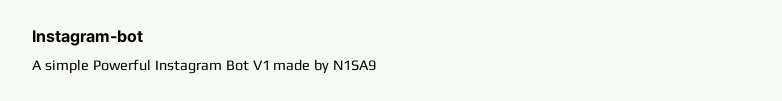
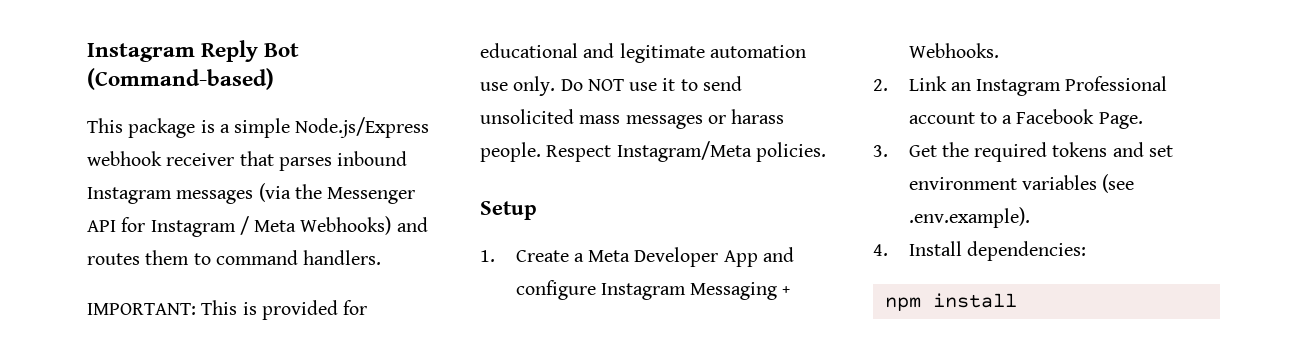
- Instagram-bot
- A simple Powerful Instagram Bot V1 made by N1SA9
+ Instagram Reply Bot (Command-based)
+ This package is a simple Node.js/Express webhook receiver that parses inbound Instagram messages (via the Messenger API for Instagram / Meta Webhooks) and routes them to command handlers.
+ IMPORTANT: This is provided for educational and legitimate automation use only. Do NOT use it to send unsolicited mass messages or harass people. Respect Instagram/Meta policies.
+ Setup
+ 1. Create a Meta Developer App and configure Instagram Messaging + Webhooks.
+ 2. Link an Instagram Professional account to a Facebook Page.
+ 3. Get the required tokens and set environment variables (see .env.example).
+ 4. Install dependencies:
+ npm install

